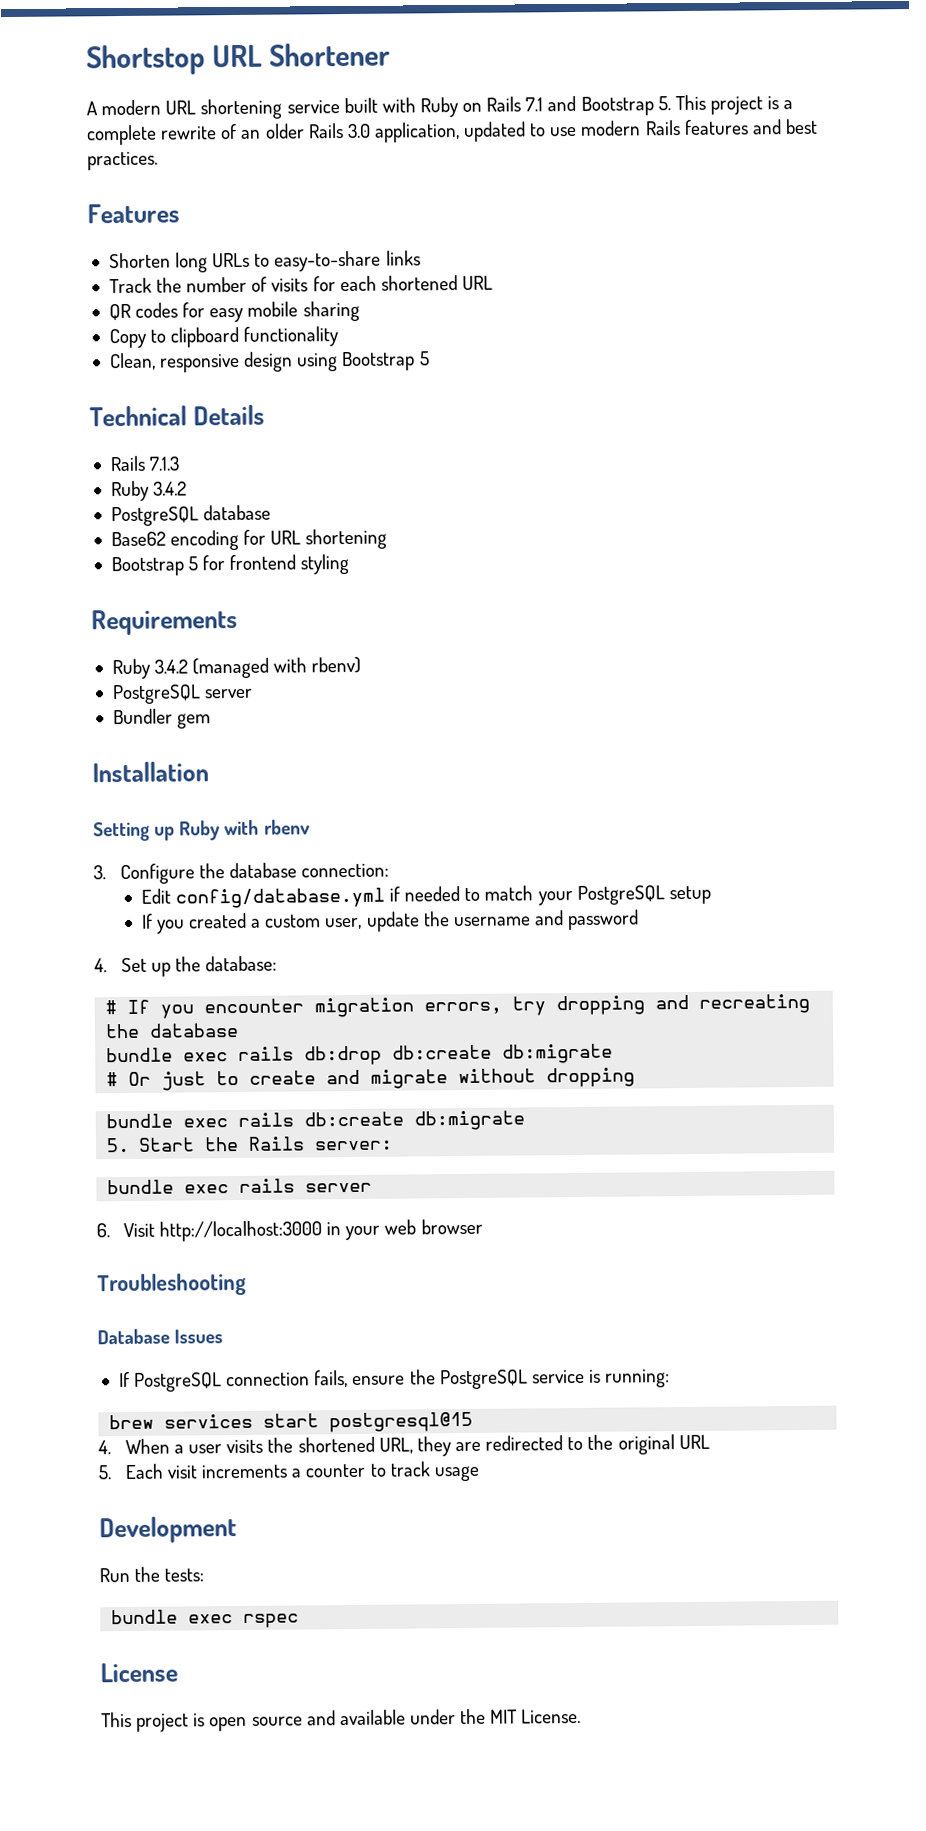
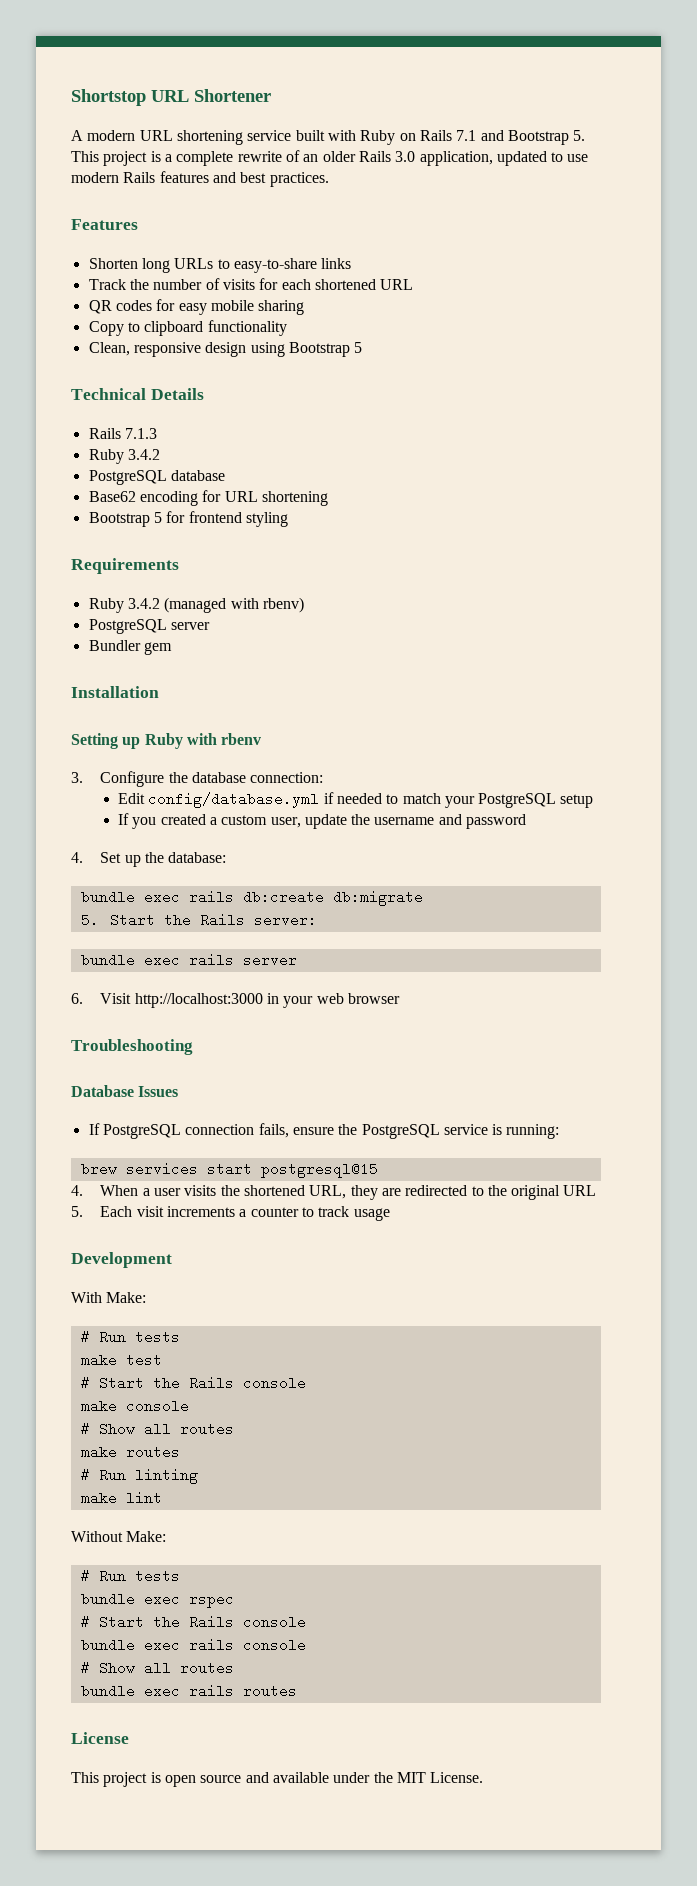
- # If you encounter migration errors, try dropping and recreating the database
- bundle exec rails db:drop db:create db:migrate
- # Or just to create and migrate without dropping
- Run the tests:
+ With Make:
+ # Run tests
+ make test
+ # Start the Rails console
+ make console
+ # Show all routes
+ make routes
+ # Run linting
+ make lint
+ Without Make:
+ # Run tests
  bundle exec rspec
+ # Start the Rails console
+ bundle exec rails console
+ # Show all routes
+ bundle exec rails routes

